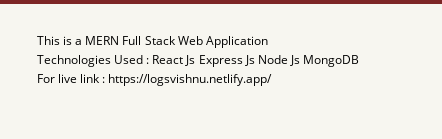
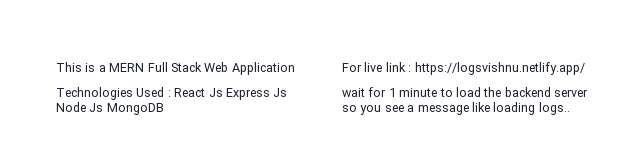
+ wait for 1 minute to load the backend server so you see a message like loading logs..

